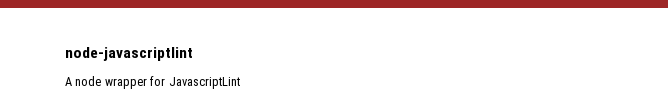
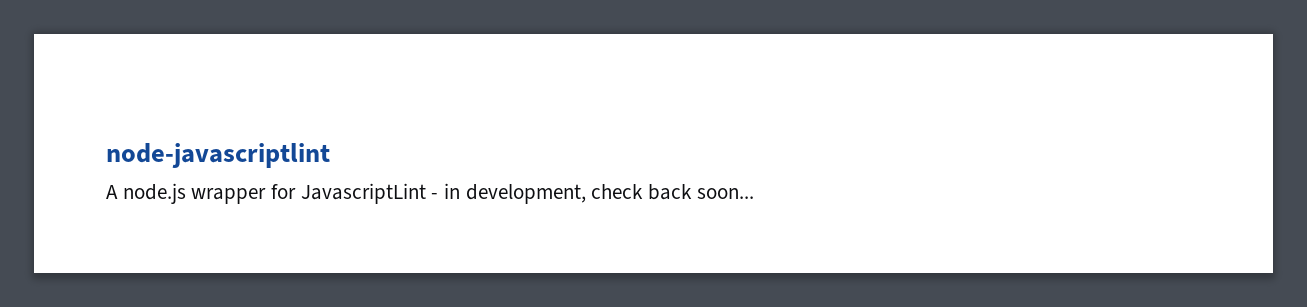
- A node wrapper for JavascriptLint
+ A node.js wrapper for JavascriptLint - in development, check back soon...

